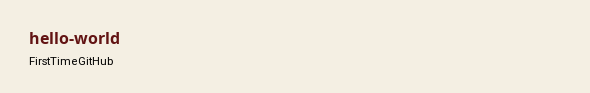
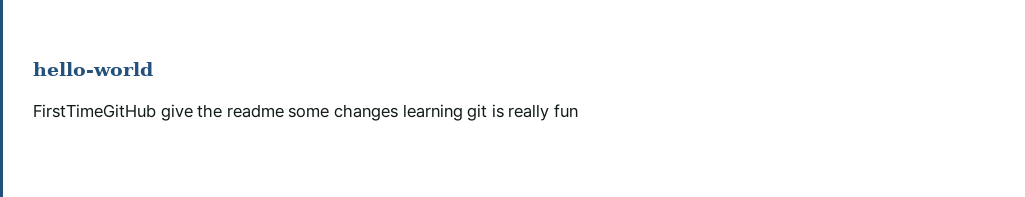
- FirstTimeGitHub
+ FirstTimeGitHub give the readme some changes learning git is really fun

